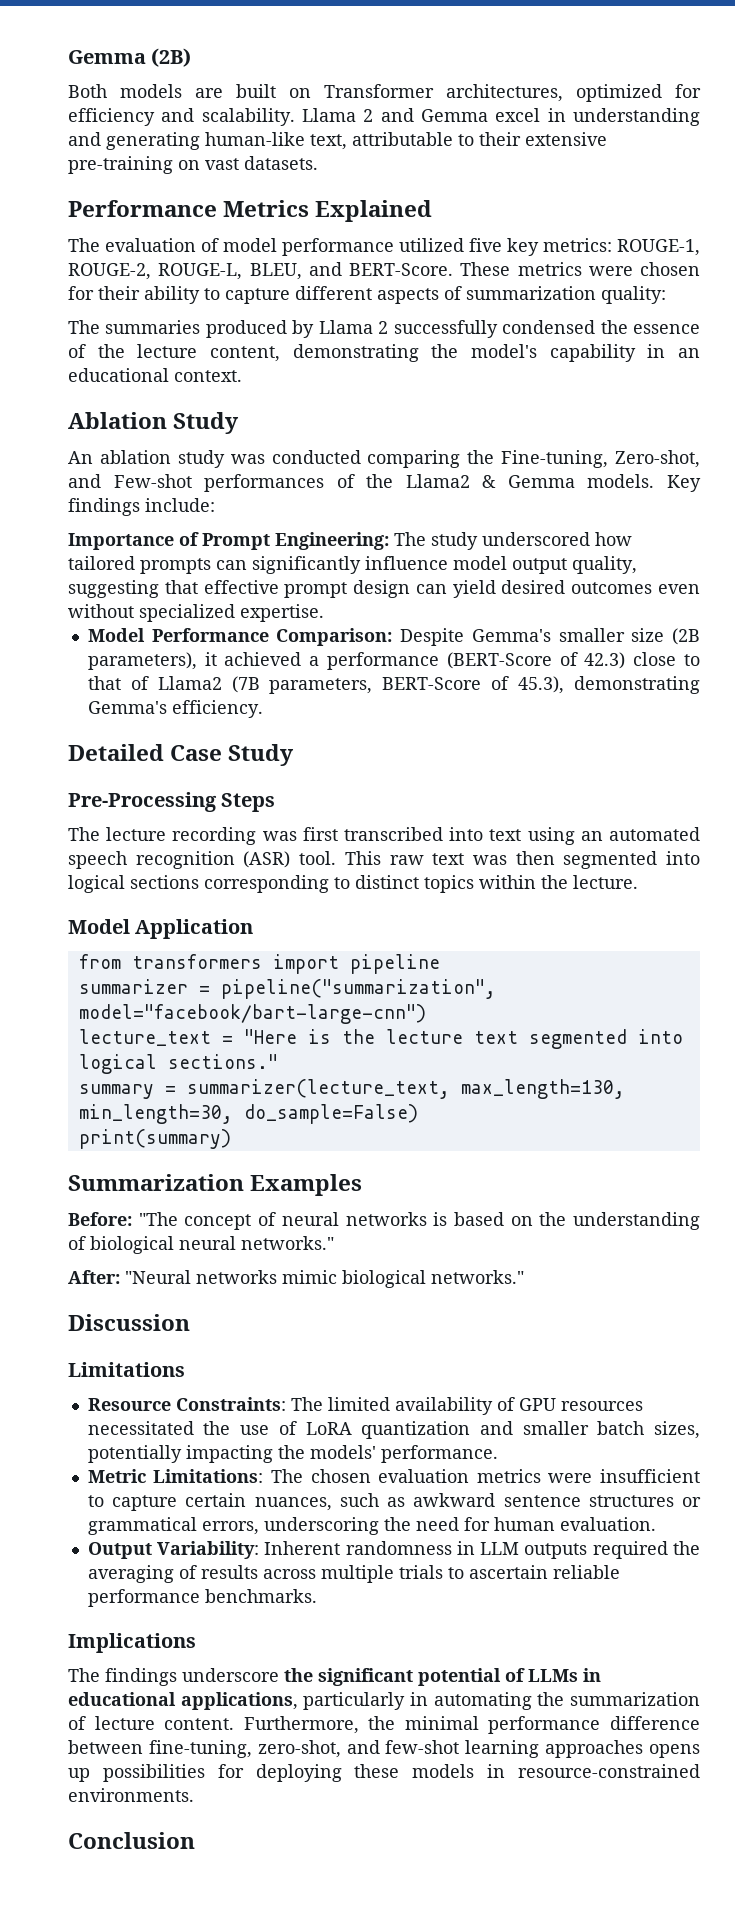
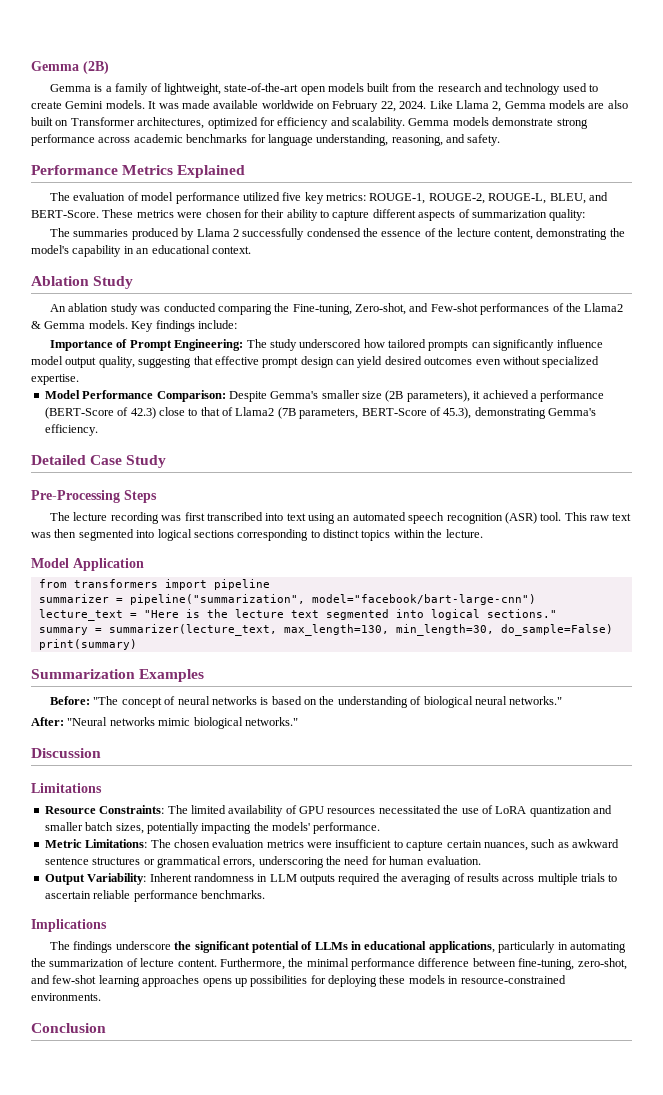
- Both models are built on Transformer architectures, optimized for efficiency and scalability.
+ Gemma is a family of lightweight, state-of-the-art open models built from the research and technology used to create Gemini models. It was made available worldwide on February 22, 2024. Like Llama 2, Gemma models are also built on Transformer architectures, optimized for efficiency and scalability.
- Llama 2 and Gemma excel in understanding and generating human-like text, attributable to their extensive pre-training on vast datasets.
+ Gemma models demonstrate strong performance across academic benchmarks for language understanding, reasoning, and safety.

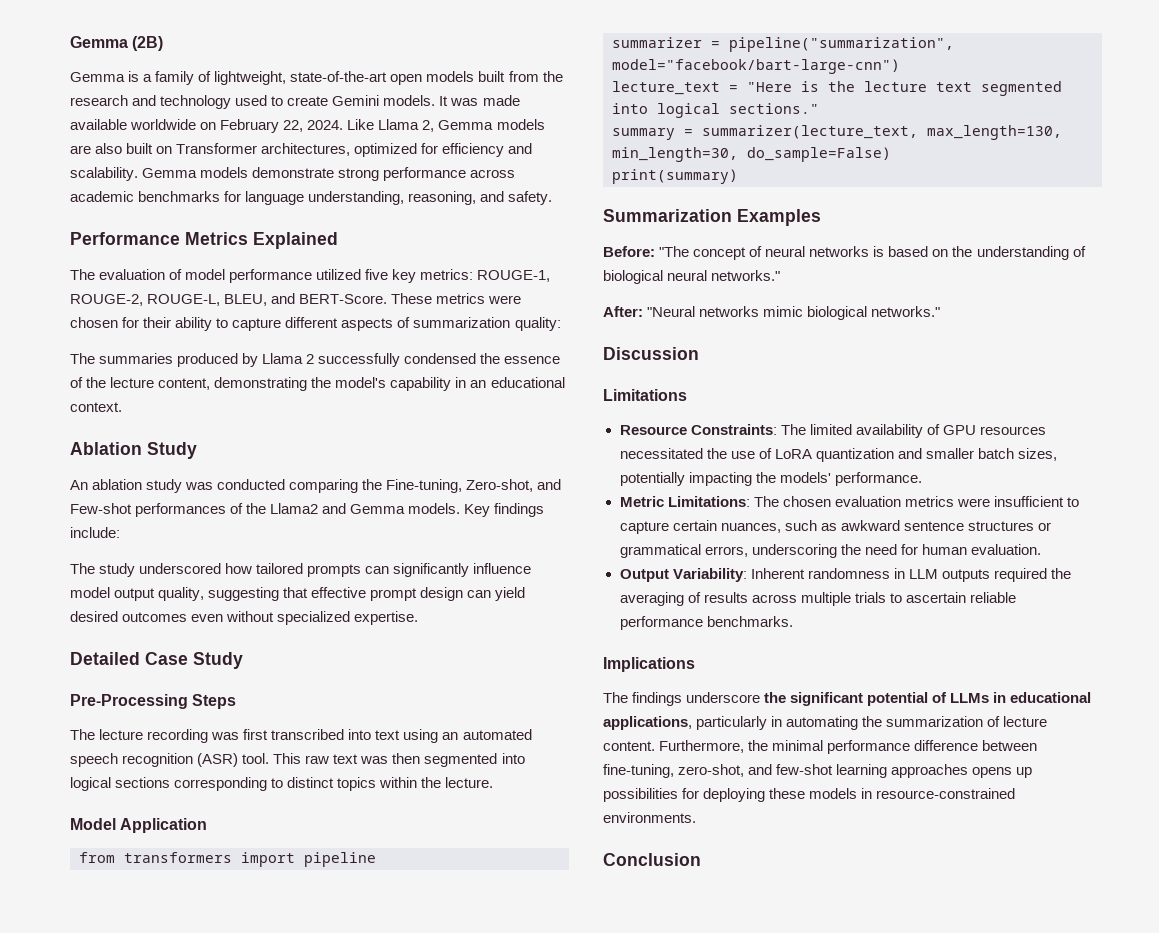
- An ablation study was conducted comparing the Fine-tuning, Zero-shot, and Few-shot performances of the Llama2 & Gemma models.
+ An ablation study was conducted comparing the Fine-tuning, Zero-shot, and Few-shot performances of the Llama2 and Gemma models.
- Importance of Prompt Engineering: The study underscored how tailored prompts can significantly influence model output quality, suggesting that effective prompt design can yield desired outcomes even without specialized expertise.
+ The study underscored how tailored prompts can significantly influence model output quality, suggesting that effective prompt design can yield desired outcomes even without specialized expertise.
- Model Performance Comparison: Despite Gemma's smaller size (2B parameters), it achieved a performance (BERT-Score of 42.3) close to that of Llama2 (7B parameters, BERT-Score of 45.3), demonstrating Gemma's efficiency.

